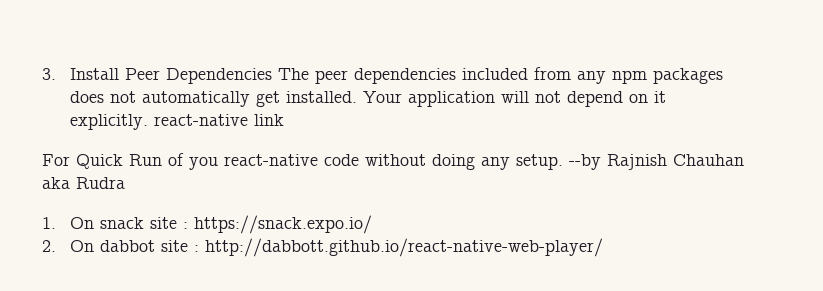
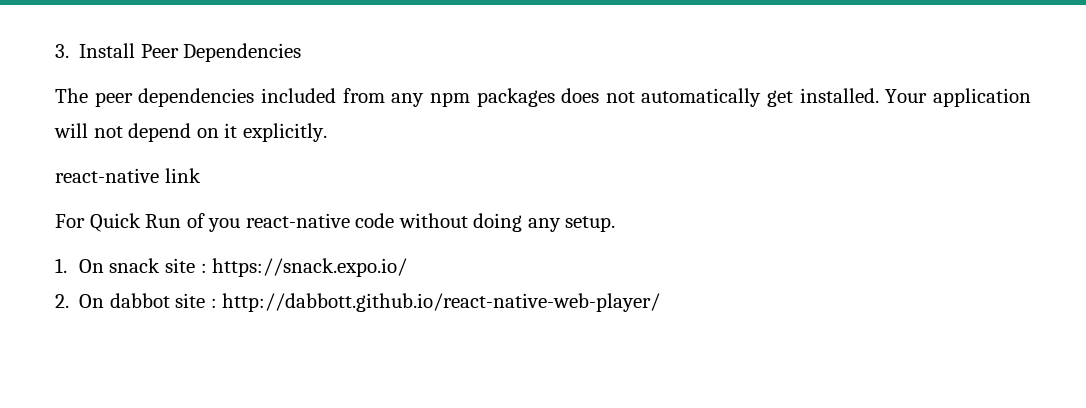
- 3. Install Peer Dependencies The peer dependencies included from any npm packages does not automatically get installed.
+ 3. Install Peer Dependencies
+ The peer dependencies included from any npm packages does not automatically get installed.
- Your application will not depend on it explicitly. react-native link
+ Your application will not depend on it explicitly.
+ react-native link
- --by Rajnish Chauhan aka Rudra

